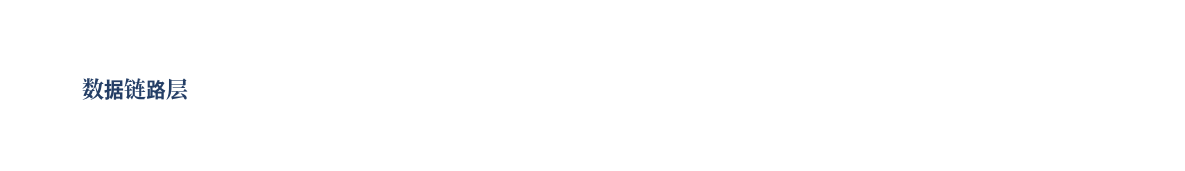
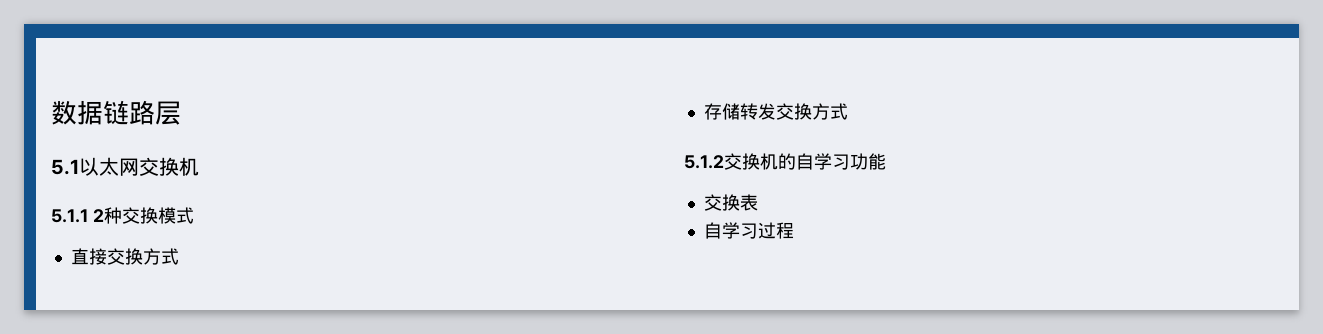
+ 5.1以太网交换机
+ 5.1.1 2种交换模式
+ 直接交换方式
+ 存储转发交换方式
+ 5.1.2交换机的自学习功能
+ 交换表
+ 自学习过程

